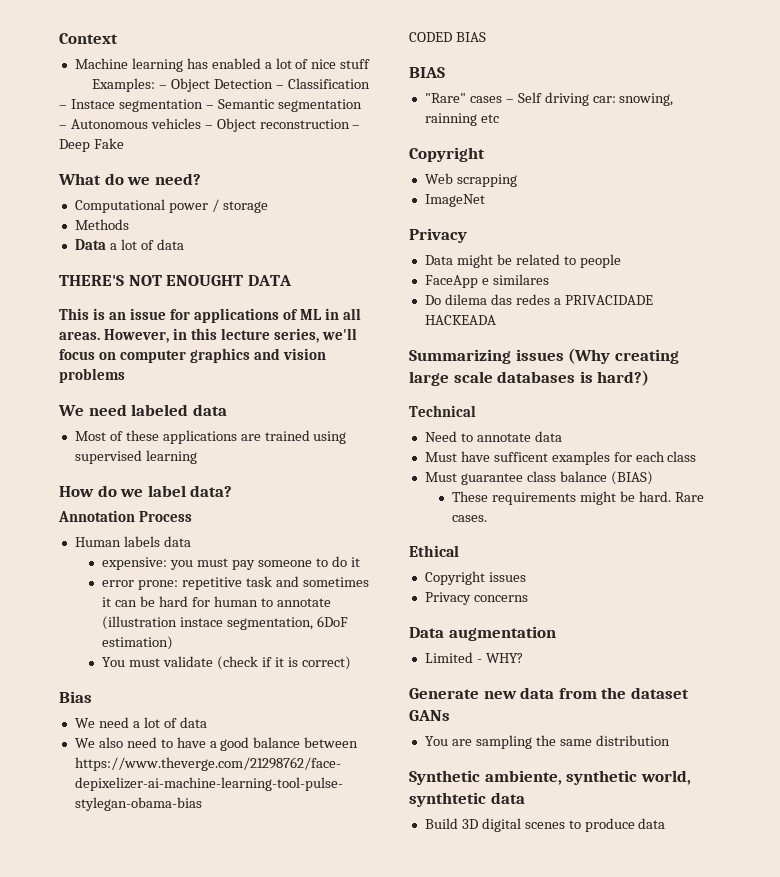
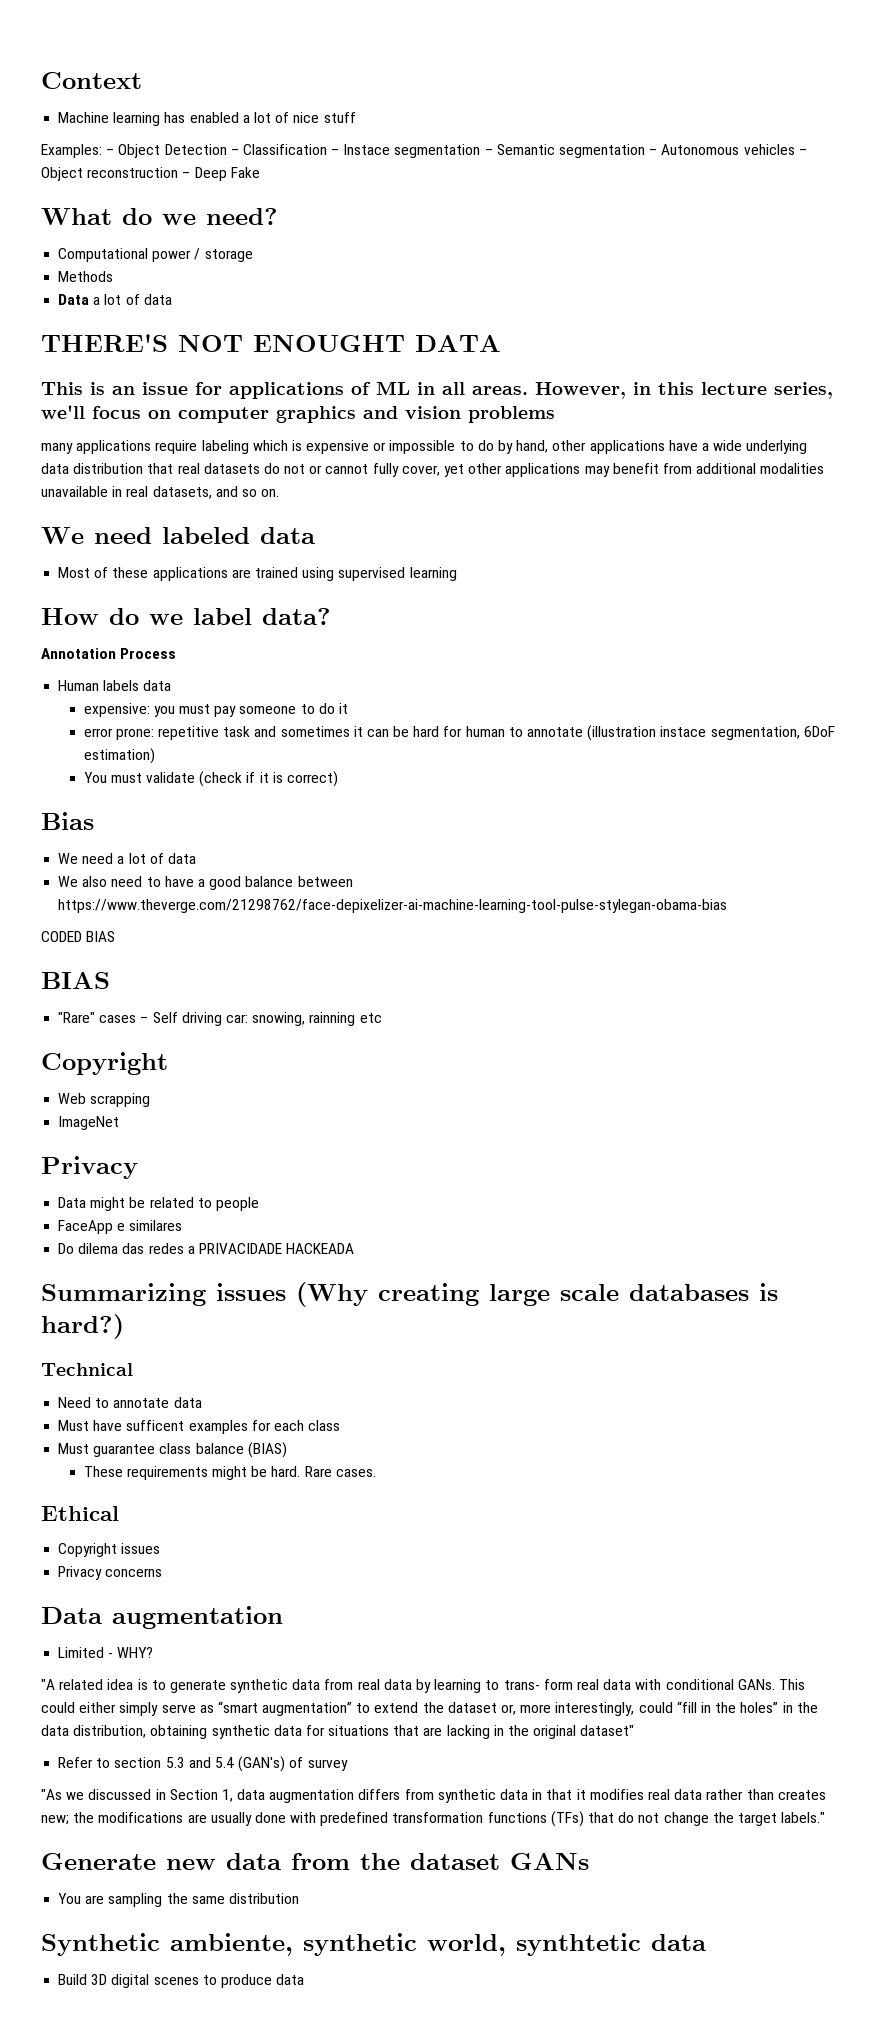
+ many applications require labeling which is expensive or impossible to do by hand, other applications have a wide underlying data distribution that real datasets do not or cannot fully cover, yet other applications may benefit from additional modalities unavailable in real datasets, and so on.
+ "A related idea is to generate synthetic data from real data by learning to trans- form real data with conditional GANs. This could either simply serve as “smart augmentation” to extend the dataset or, more interestingly, could “fill in the holes” in the data distribution, obtaining synthetic data for situations that are lacking in the original dataset"
+ Refer to section 5.3 and 5.4 (GAN's) of survey
+ "As we discussed in Section 1, data augmentation differs from synthetic data in that it modifies real data rather than creates new; the modifications are usually done with predefined transformation functions (TFs) that do not change the target labels."

